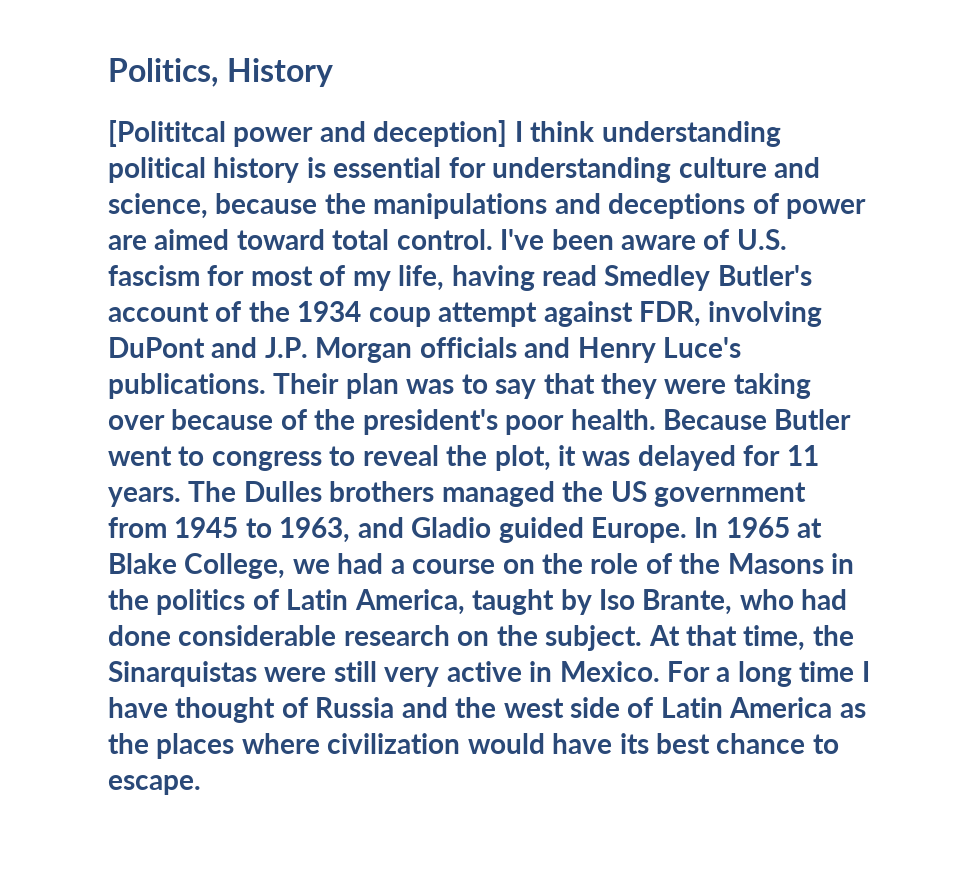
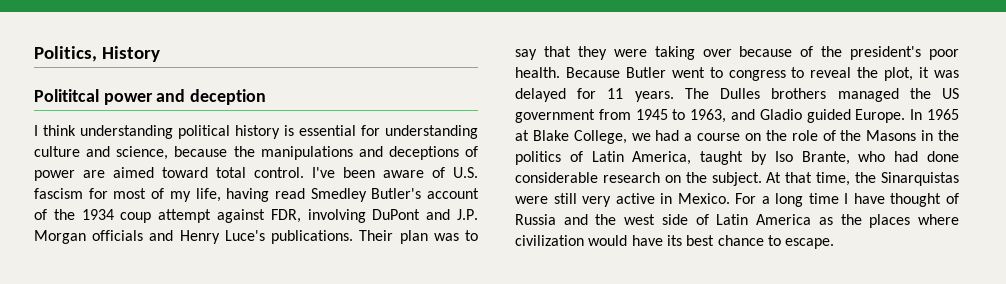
- [Polititcal power and deception] I think understanding political history is essential for understanding culture and science, because the manipulations and deceptions of power are aimed toward total control.
+ Polititcal power and deception
+ I think understanding political history is essential for understanding culture and science, because the manipulations and deceptions of power are aimed toward total control.

